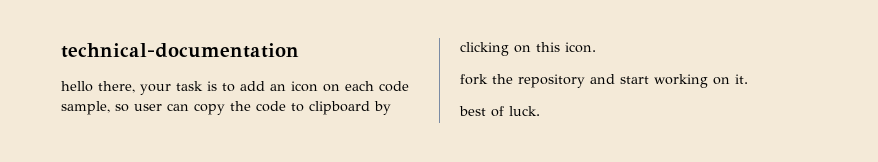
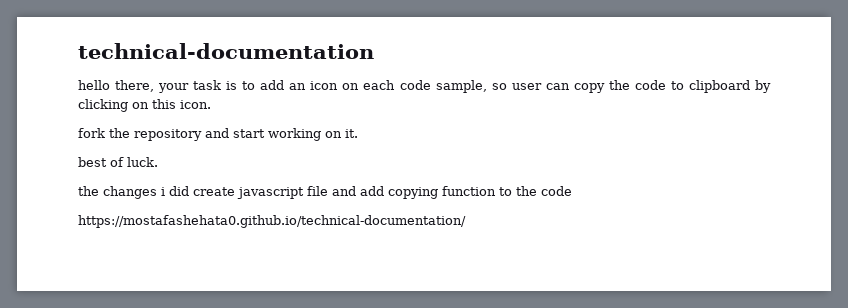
+ the changes i did create javascript file and add copying function to the code
+ https://mostafashehata0.github.io/technical-documentation/

